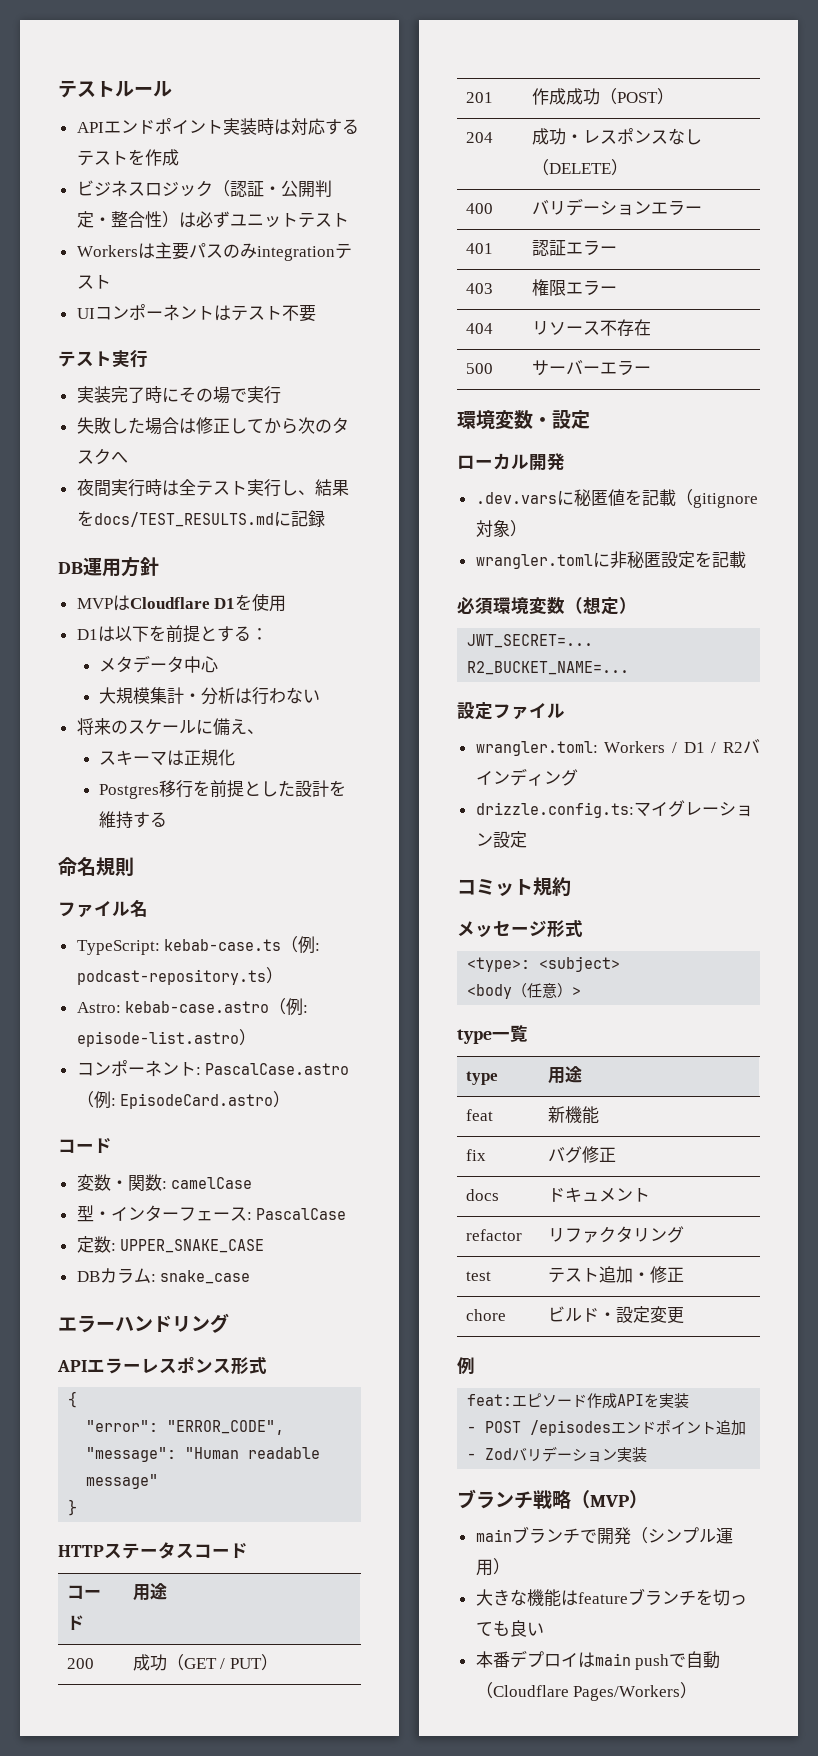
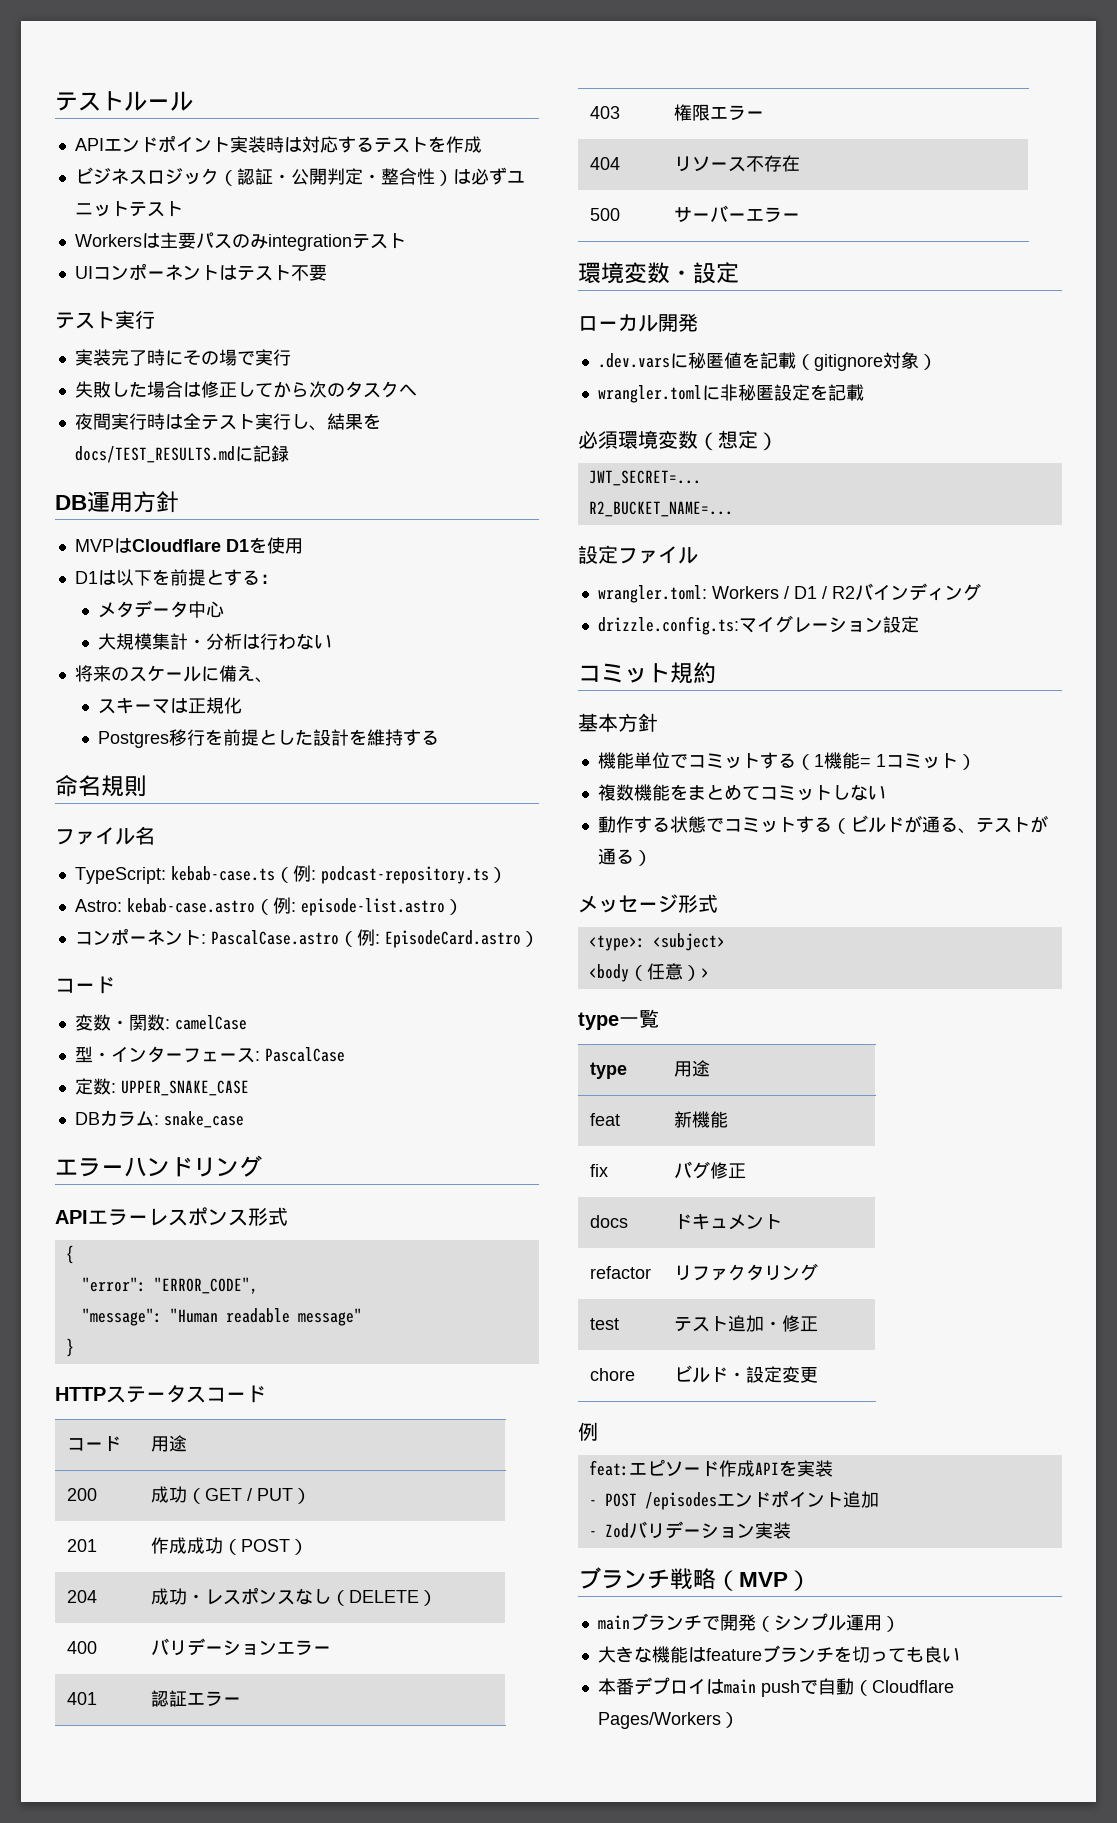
+ 基本方針
+ 機能単位でコミットする（1機能= 1コミット）
+ 複数機能をまとめてコミットしない
+ 動作する状態でコミットする（ビルドが通る、テストが通る）

